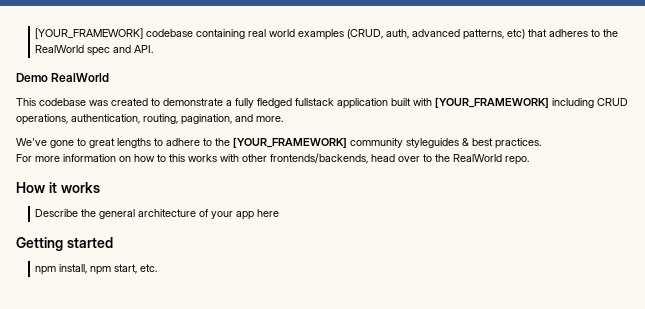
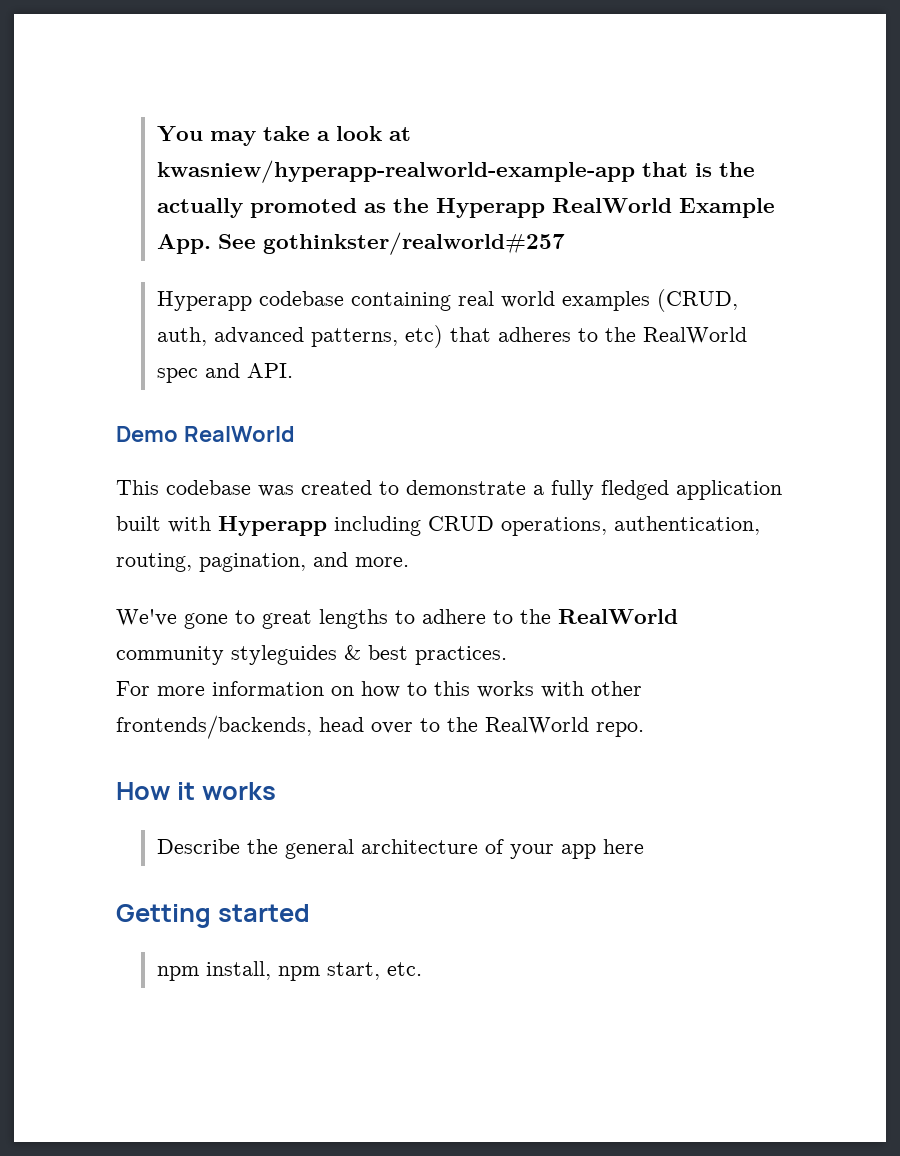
- [YOUR_FRAMEWORK] codebase containing real world examples (CRUD, auth, advanced patterns, etc) that adheres to the RealWorld spec and API.
+ You may take a look at kwasniew/hyperapp-realworld-example-app that is the actually promoted as the Hyperapp RealWorld Example App. See gothinkster/realworld#257
+ Hyperapp codebase containing real world examples (CRUD, auth, advanced patterns, etc) that adheres to the RealWorld spec and API.
- This codebase was created to demonstrate a fully fledged fullstack application built with [YOUR_FRAMEWORK] including CRUD operations, authentication, routing, pagination, and more.
+ This codebase was created to demonstrate a fully fledged application built with Hyperapp including CRUD operations, authentication, routing, pagination, and more.
- We've gone to great lengths to adhere to the [YOUR_FRAMEWORK] community styleguides & best practices.
+ We've gone to great lengths to adhere to the RealWorld community styleguides & best practices.

